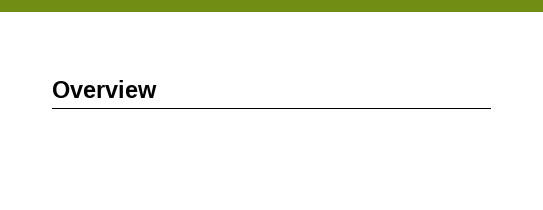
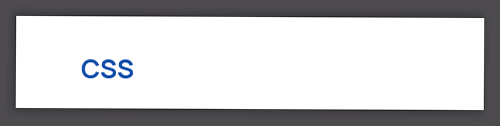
- Overview
+ CSS

